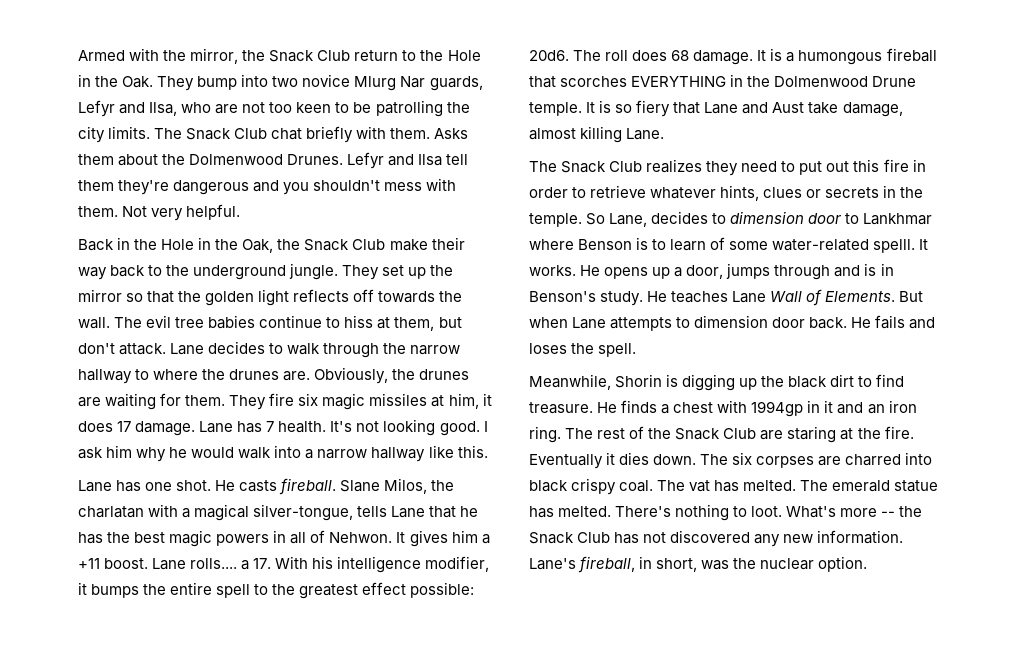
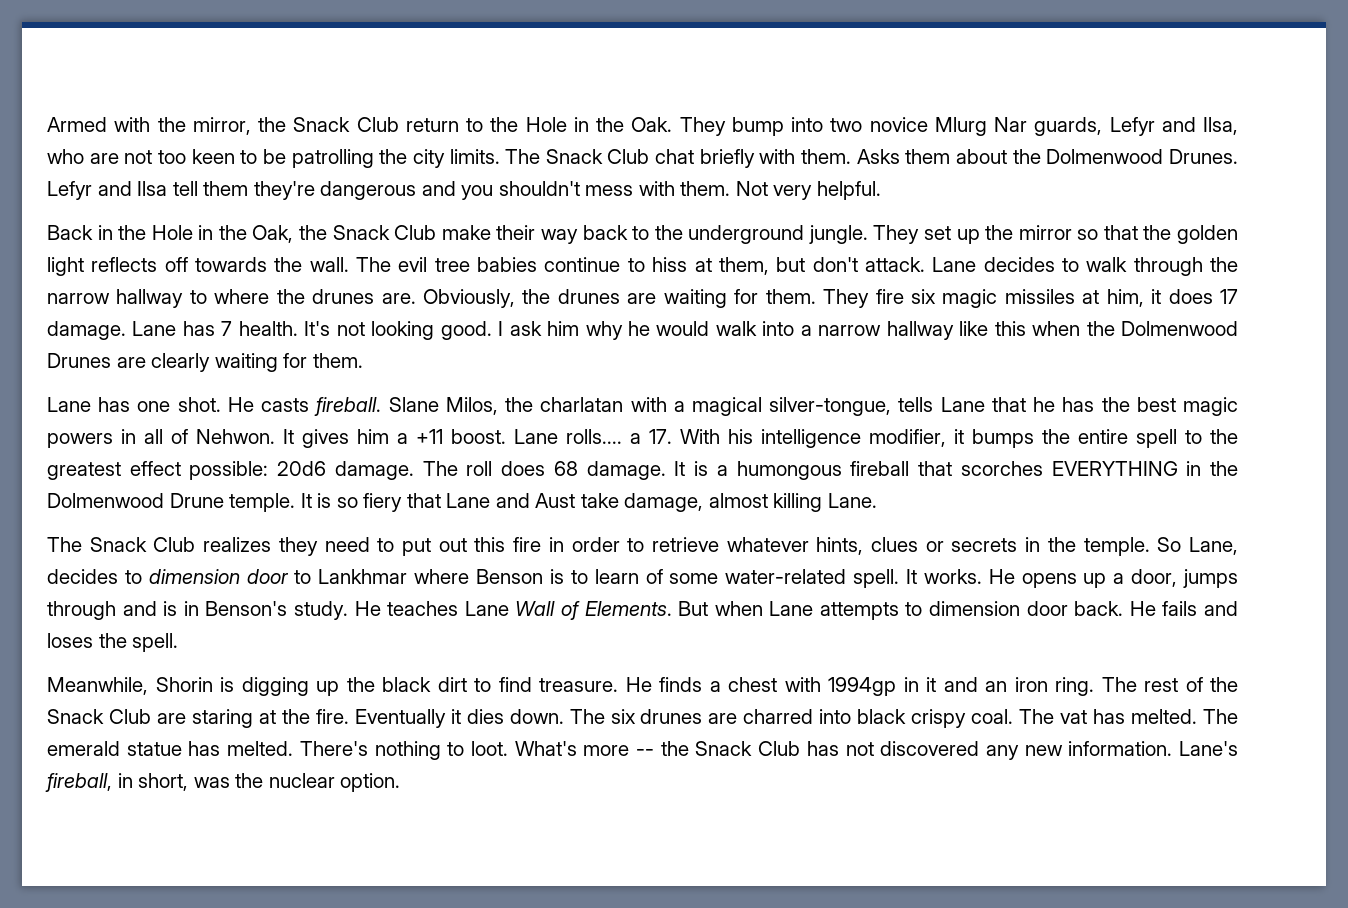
- I ask him why he would walk into a narrow hallway like this.
+ I ask him why he would walk into a narrow hallway like this when the Dolmenwood Drunes are clearly waiting for them.
- Lane rolls.... a 17. With his intelligence modifier, it bumps the entire spell to the greatest effect possible: 20d6.
+ Lane rolls.... a 17. With his intelligence modifier, it bumps the entire spell to the greatest effect possible: 20d6 damage.
- So Lane, decides to dimension door to Lankhmar where Benson is to learn of some water-related spelll.
+ So Lane, decides to dimension door to Lankhmar where Benson is to learn of some water-related spell.
- The six corpses are charred into black crispy coal.
+ The six drunes are charred into black crispy coal.

